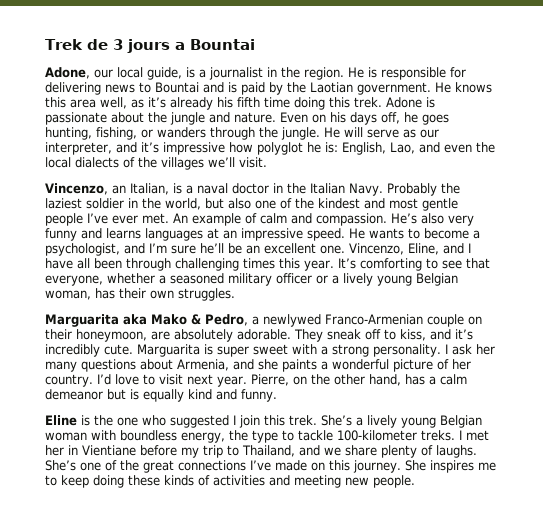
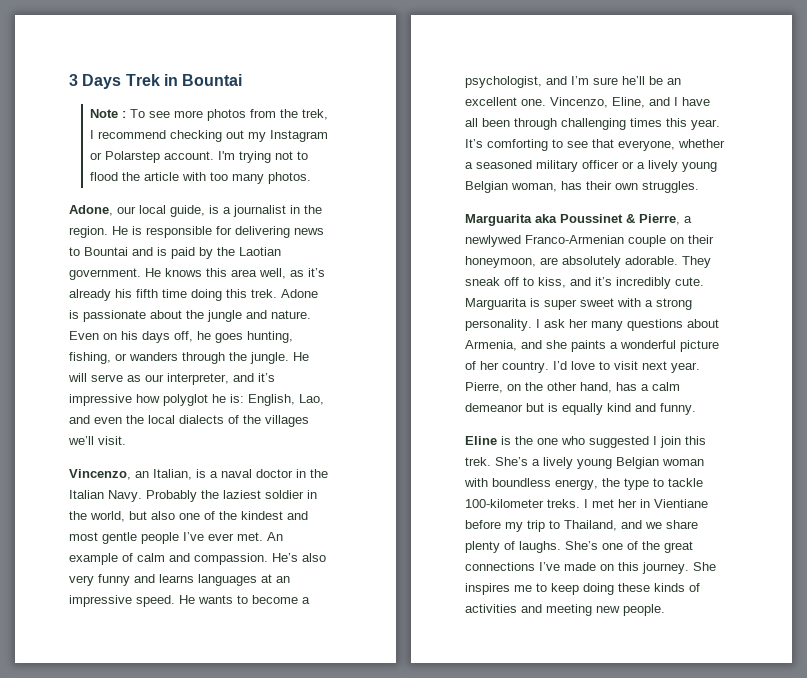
- Trek de 3 jours a Bountai
+ 3 Days Trek in Bountai
+ Note : To see more photos from the trek, I recommend checking out my Instagram or Polarstep account. I'm trying not to flood the article with too many photos.
- Marguarita aka Mako & Pedro, a newlywed Franco-Armenian couple on their honeymoon, are absolutely adorable.
+ Marguarita aka Poussinet & Pierre, a newlywed Franco-Armenian couple on their honeymoon, are absolutely adorable.

